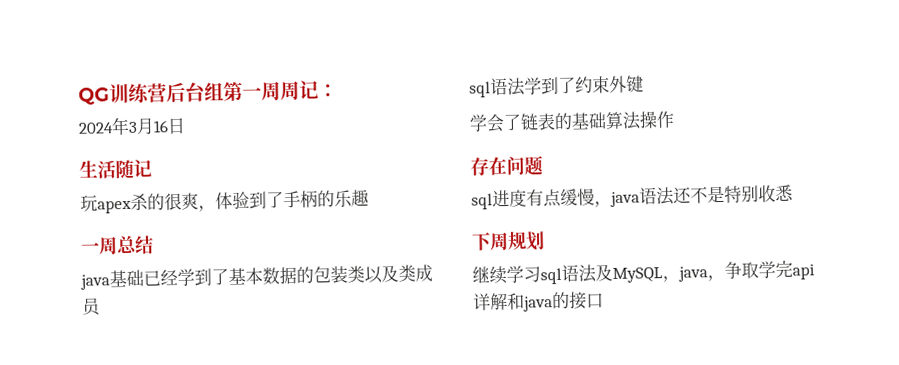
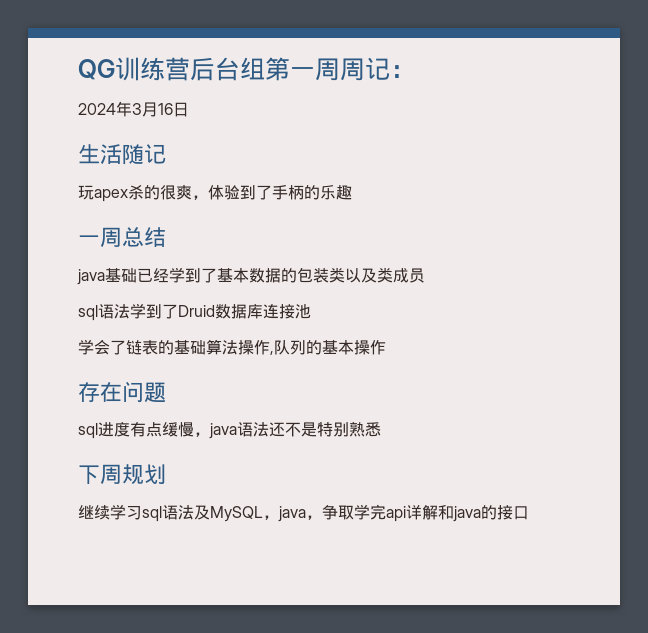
- sql语法学到了约束外键
+ sql语法学到了Druid数据库连接池
- 学会了链表的基础算法操作
+ 学会了链表的基础算法操作,队列的基本操作
- sql进度有点缓慢，java语法还不是特别收悉
+ sql进度有点缓慢，java语法还不是特别熟悉

